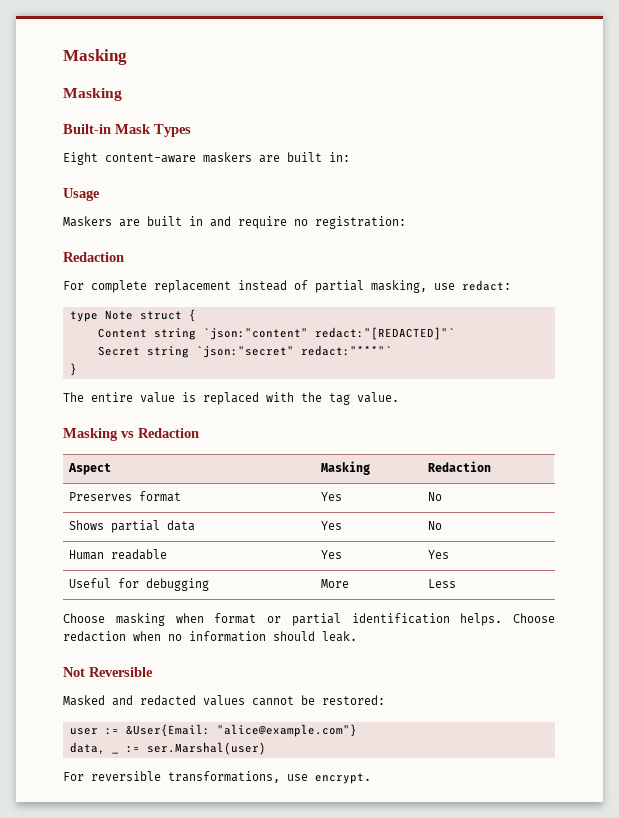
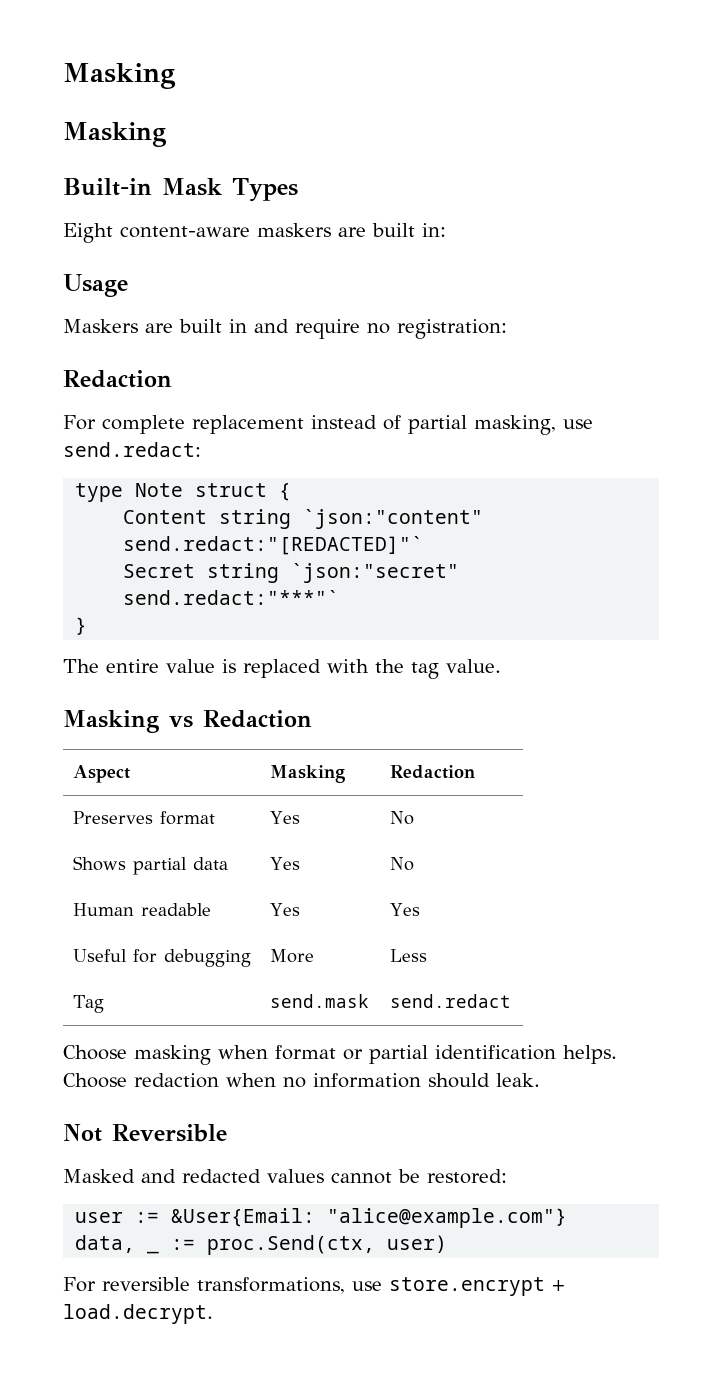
- For complete replacement instead of partial masking, use redact:
+ For complete replacement instead of partial masking, use send.redact:
- Content string `json:"content" redact:"[REDACTED]"`
+ Content string `json:"content" send.redact:"[REDACTED]"`
- Secret string `json:"secret" redact:"***"`
+ Secret string `json:"secret" send.redact:"***"`
+ Tag | send.mask | send.redact
- data, _ := ser.Marshal(user)
+ data, _ := proc.Send(ctx, user)
- For reversible transformations, use encrypt.
+ For reversible transformations, use store.encrypt + load.decrypt.

